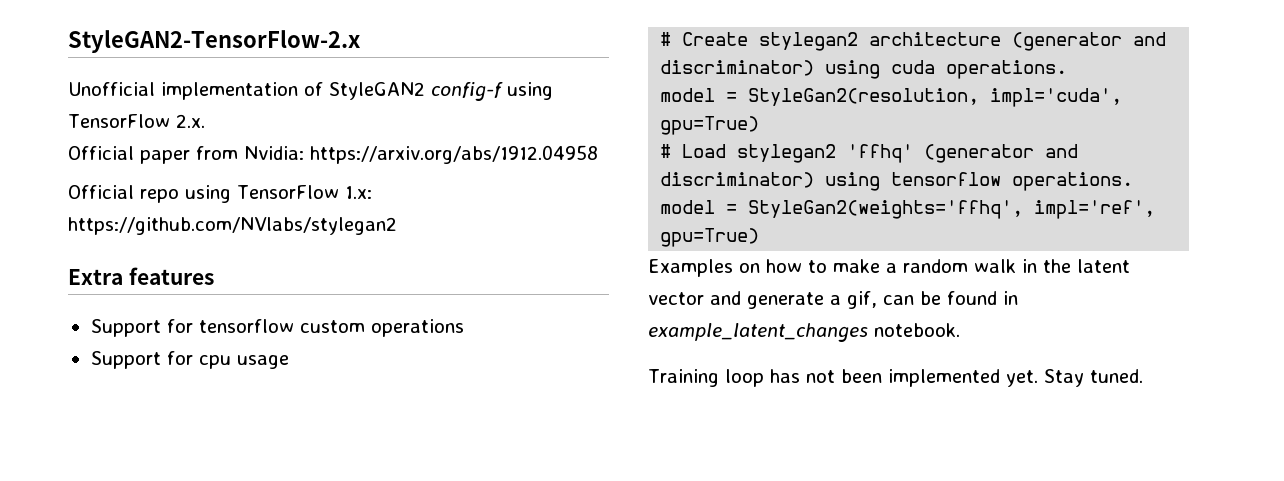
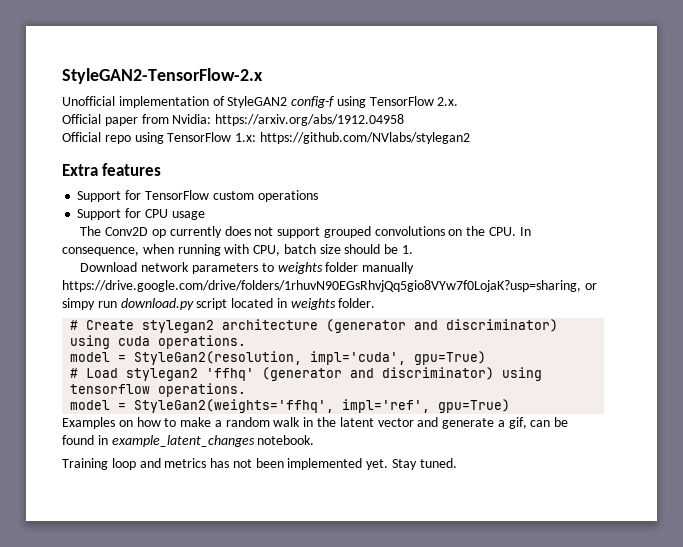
- Support for tensorflow custom operations
+ Support for TensorFlow custom operations
- Support for cpu usage
+ Support for CPU usage
+ The Conv2D op currently does not support grouped convolutions on the CPU. In consequence, when running with CPU, batch size should be 1.
+ Download network parameters to weights folder manually https://drive.google.com/drive/folders/1rhuvN90EGsRhvjQq5gio8VYw7f0LojaK?usp=sharing, or simpy run download.py script located in weights folder.
- Training loop has not been implemented yet.
+ Training loop and metrics has not been implemented yet.

